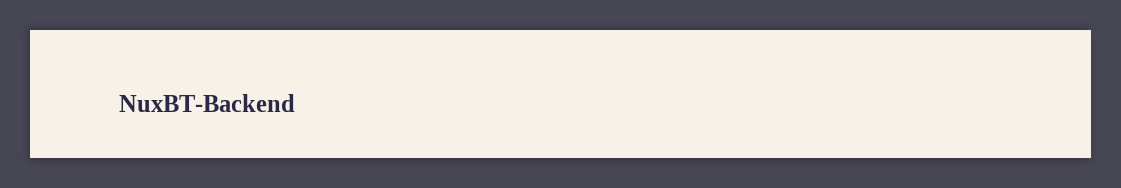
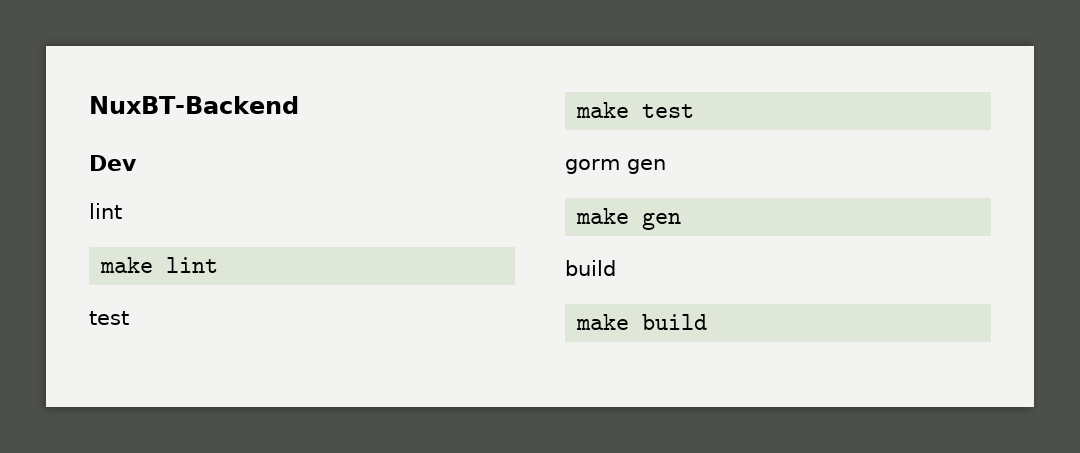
+ Dev
+ lint
+ make lint
+ test
+ make test
+ gorm gen
+ make gen
+ build
+ make build

